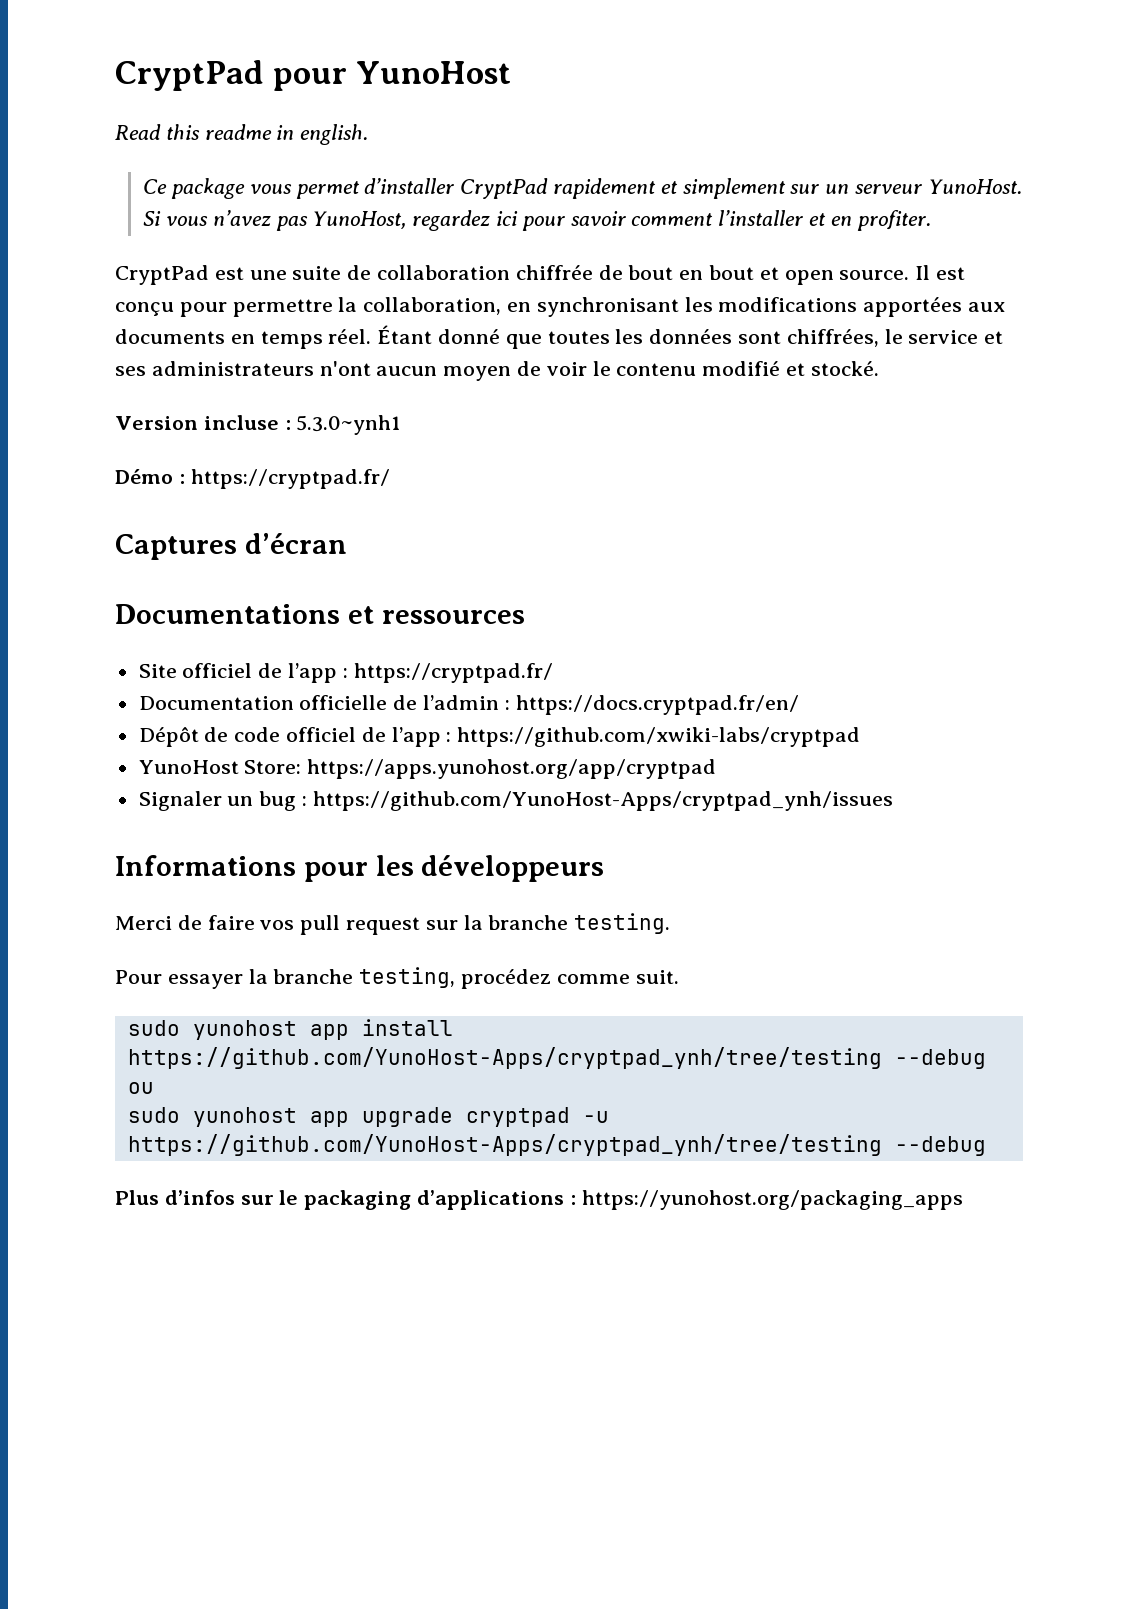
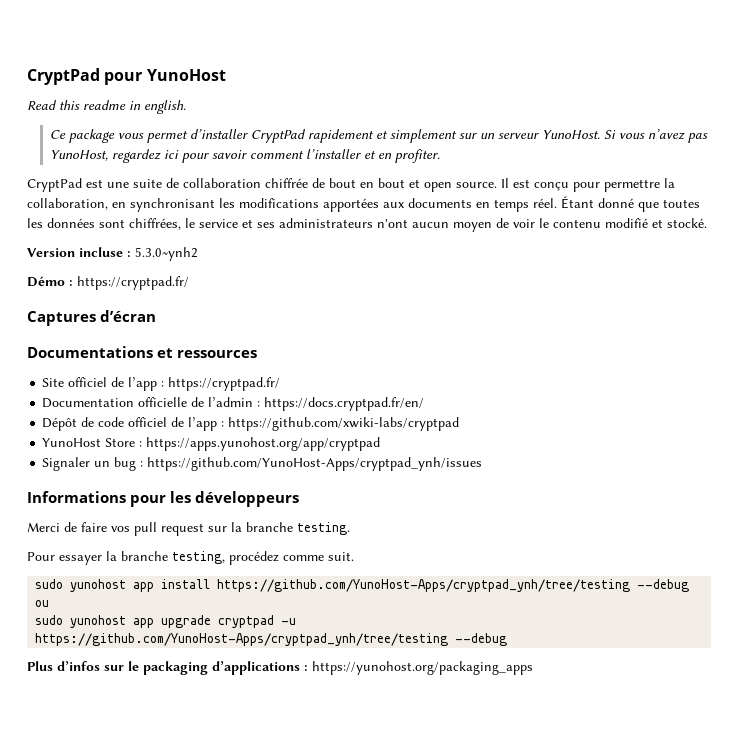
- Version incluse : 5.3.0~ynh1
+ Version incluse : 5.3.0~ynh2
- YunoHost Store: https://apps.yunohost.org/app/cryptpad
+ YunoHost Store : https://apps.yunohost.org/app/cryptpad

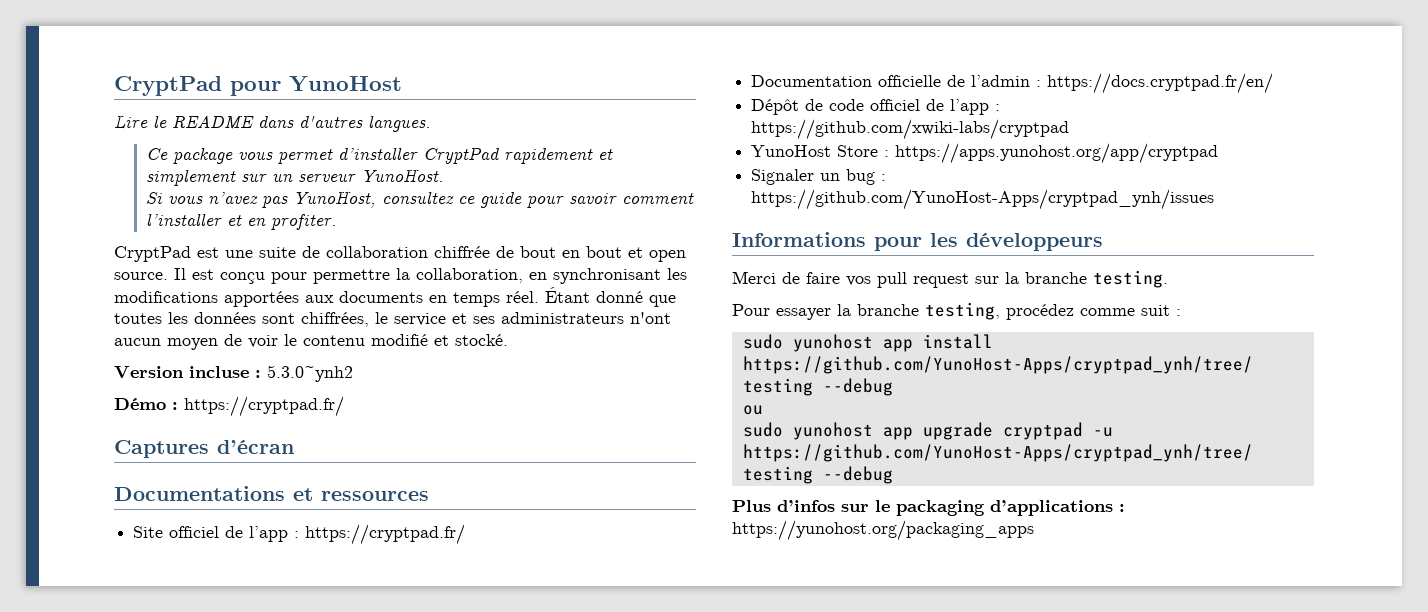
- Read this readme in english.
+ Lire le README dans d'autres langues.
- Ce package vous permet d’installer CryptPad rapidement et simplement sur un serveur YunoHost. Si vous n’avez pas YunoHost, regardez ici pour savoir comment l’installer et en profiter.
+ Ce package vous permet d’installer CryptPad rapidement et simplement sur un serveur YunoHost.
+ Si vous n’avez pas YunoHost, consultez ce guide pour savoir comment l’installer et en profiter.
- Pour essayer la branche testing, procédez comme suit.
+ Pour essayer la branche testing, procédez comme suit :

